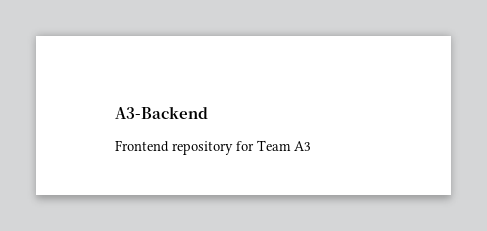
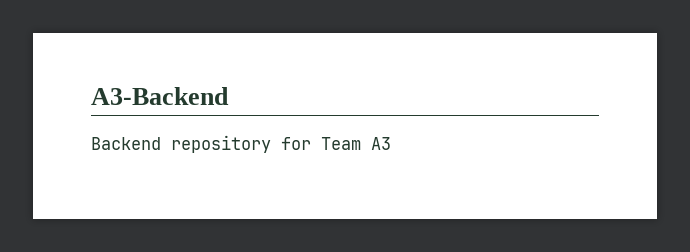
- Frontend repository for Team A3
+ Backend repository for Team A3

